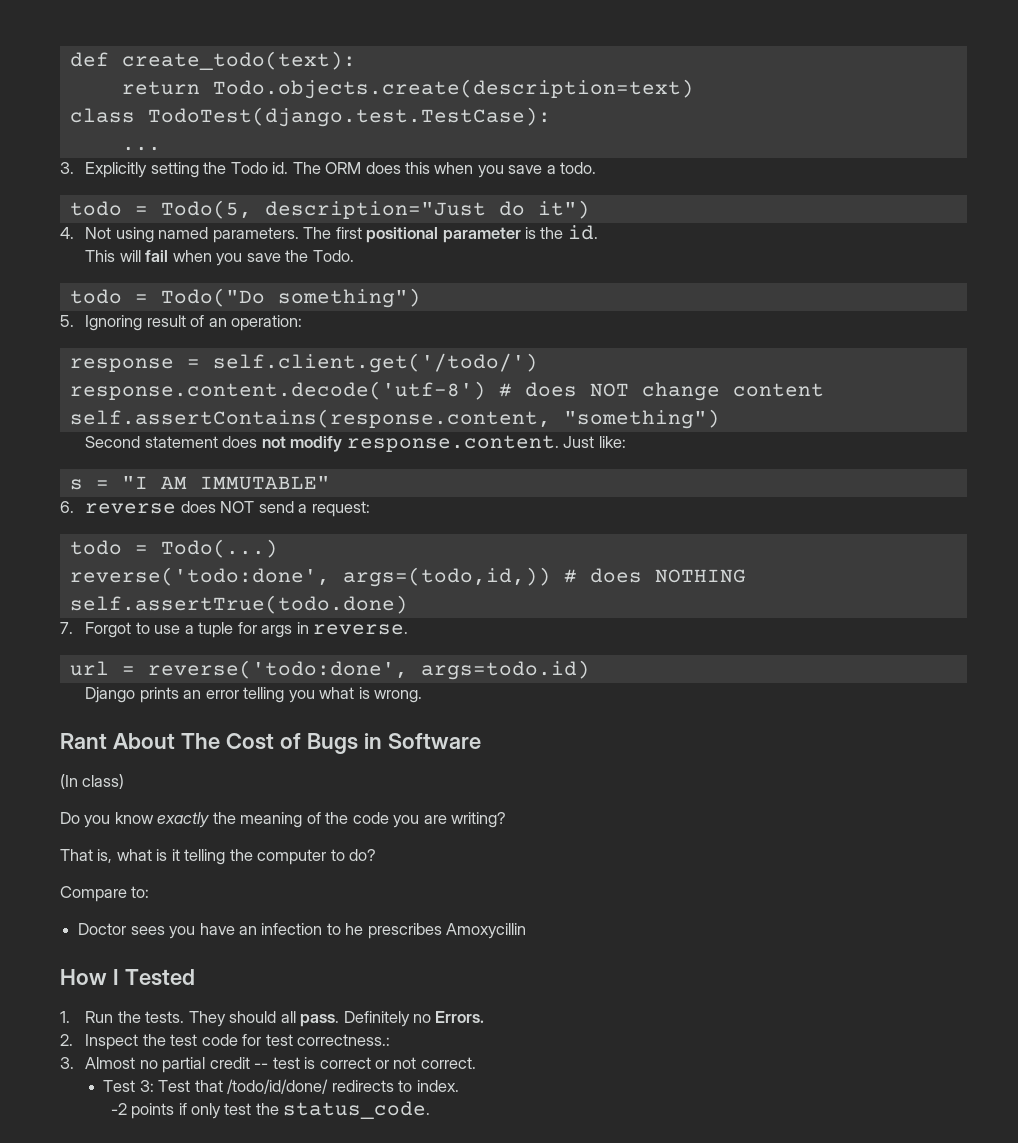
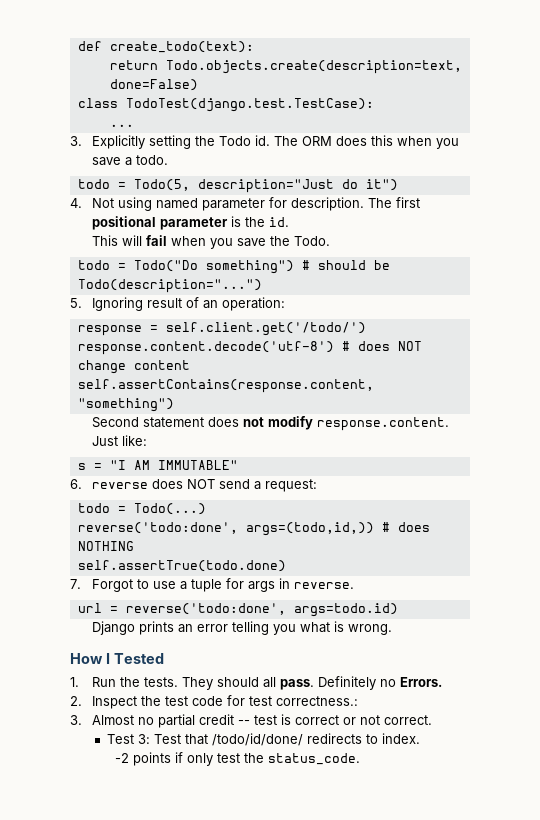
- return Todo.objects.create(description=text)
+ return Todo.objects.create(description=text, done=False)
- 4. Not using named parameters.
+ 4. Not using named parameter for description.
- todo = Todo("Do something")
+ todo = Todo("Do something") # should be Todo(description="...")
- Rant About The Cost of Bugs in Software
- (In class)
- Do you know exactly the meaning of the code you are writing?
- That is, what is it telling the computer to do?
- Compare to:
- Doctor sees you have an infection to he prescribes Amoxycillin

